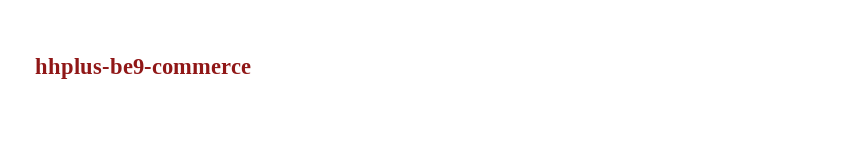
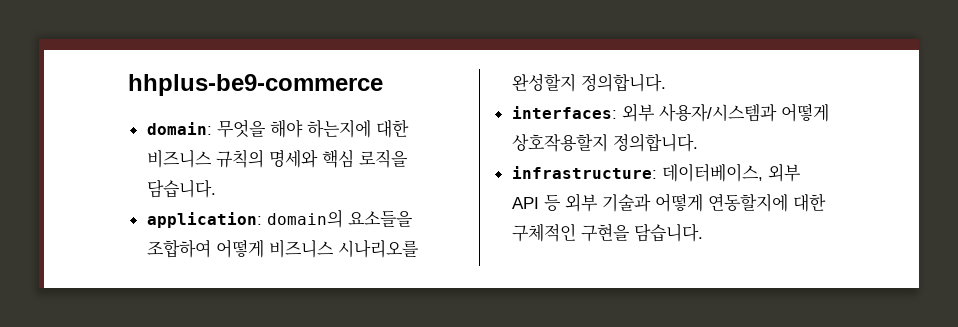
+ domain: 무엇을 해야 하는지에 대한 비즈니스 규칙의 명세와 핵심 로직을 담습니다.
+ application: domain의 요소들을 조합하여 어떻게 비즈니스 시나리오를 완성할지 정의합니다.
+ interfaces: 외부 사용자/시스템과 어떻게 상호작용할지 정의합니다.
+ infrastructure: 데이터베이스, 외부 API 등 외부 기술과 어떻게 연동할지에 대한 구체적인 구현을 담습니다.

